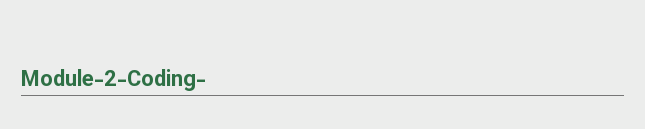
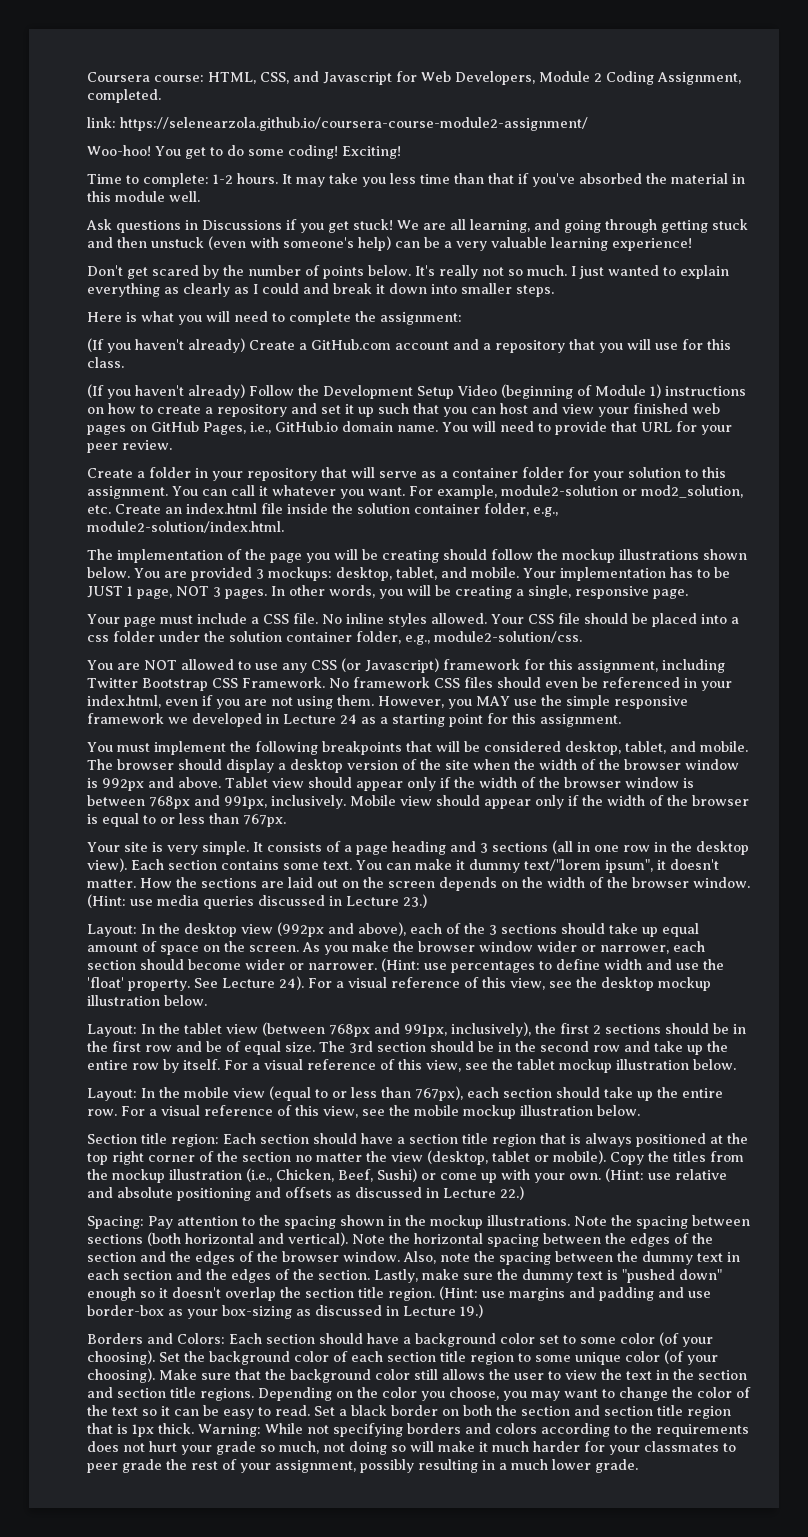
- Module-2-Coding-
+ Coursera course: HTML, CSS, and Javascript for Web Developers, Module 2 Coding Assignment, completed.
+ link: https://selenearzola.github.io/coursera-course-module2-assignment/
+ Woo-hoo! You get to do some coding! Exciting!
+ Time to complete: 1-2 hours. It may take you less time than that if you've absorbed the material in this module well.
+ Ask questions in Discussions if you get stuck! We are all learning, and going through getting stuck and then unstuck (even with someone's help) can be a very valuable learning experience!
+ Don't get scared by the number of points below. It's really not so much. I just wanted to explain everything as clearly as I could and break it down into smaller steps.
+ Here is what you will need to complete the assignment:
+ (If you haven't already) Create a GitHub.com account and a repository that you will use for this class.
+ (If you haven't already) Follow the Development Setup Video (beginning of Module 1) instructions on how to create a repository and set it up such that you can host and view your finished web pages on GitHub Pages, i.e., GitHub.io domain name. You will need to provide that URL for your peer review.
+ Create a folder in your repository that will serve as a container folder for your solution to this assignment. You can call it whatever you want. For example, module2-solution or mod2_solution, etc. Create an index.html file inside the solution container folder, e.g., module2-solution/index.html.
+ The implementation of the page you will be creating should follow the mockup illustrations shown below. You are provided 3 mockups: desktop, tablet, and mobile. Your implementation has to be JUST 1 page, NOT 3 pages. In other words, you will be creating a single, responsive page.
+ Your page must include a CSS file. No inline styles allowed. Your CSS file should be placed into a css folder under the solution container folder, e.g., module2-solution/css.
+ You are NOT allowed to use any CSS (or Javascript) framework for this assignment, including Twitter Bootstrap CSS Framework. No framework CSS files should even be referenced in your index.html, even if you are not using them. However, you MAY use the simple responsive framework we developed in Lecture 24 as a starting point for this assignment.
+ You must implement the following breakpoints that will be considered desktop, tablet, and mobile. The browser should display a desktop version of the site when the width of the browser window is 992px and above. Tablet view should appear only if the width of the browser window is between 768px and 991px, inclusively. Mobile view should appear only if the width of the browser is equal to or less than 767px.
+ Your site is very simple. It consists of a page heading and 3 sections (all in one row in the desktop view). Each section contains some text. You can make it dummy text/"lorem ipsum", it doesn't matter. How the sections are laid out on the screen depends on the width of the browser window. (Hint: use media queries discussed in Lecture 23.)
+ Layout: In the desktop view (992px and above), each of the 3 sections should take up equal amount of space on the screen. As you make the browser window wider or narrower, each section should become wider or narrower. (Hint: use percentages to define width and use the 'float' property. See Lecture 24). For a visual reference of this view, see the desktop mockup illustration below.
+ Layout: In the tablet view (between 768px and 991px, inclusively), the first 2 sections should be in the first row and be of equal size. The 3rd section should be in the second row and take up the entire row by itself. For a visual reference of this view, see the tablet mockup illustration below.
+ Layout: In the mobile view (equal to or less than 767px), each section should take up the entire row. For a visual reference of this view, see the mobile mockup illustration below.
+ Section title region: Each section should have a section title region that is always positioned at the top right corner of the section no matter the view (desktop, tablet or mobile). Copy the titles from the mockup illustration (i.e., Chicken, Beef, Sushi) or come up with your own. (Hint: use relative and absolute positioning and offsets as discussed in Lecture 22.)
+ Spacing: Pay attention to the spacing shown in the mockup illustrations. Note the spacing between sections (both horizontal and vertical). Note the horizontal spacing between the edges of the section and the edges of the browser window. Also, note the spacing between the dummy text in each section and the edges of the section. Lastly, make sure the dummy text is "pushed down" enough so it doesn't overlap the section title region. (Hint: use margins and padding and use border-box as your box-sizing as discussed in Lecture 19.)
+ Borders and Colors: Each section should have a background color set to some color (of your choosing). Set the background color of each section title region to some unique color (of your choosing). Make sure that the background color still allows the user to view the text in the section and section title regions. Depending on the color you choose, you may want to change the color of the text so it can be easy to read. Set a black border on both the section and section title region that is 1px thick. Warning: While not specifying borders and colors according to the requirements does not hurt your grade so much, not doing so will make it much harder for your classmates to peer grade the rest of your assignment, possibly resulting in a much lower grade.

